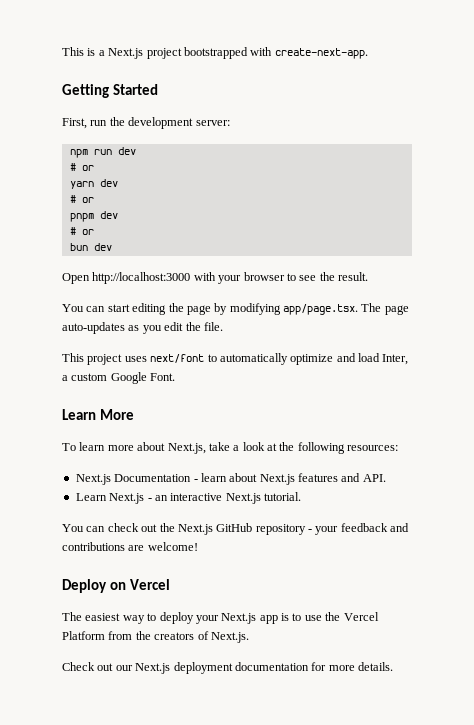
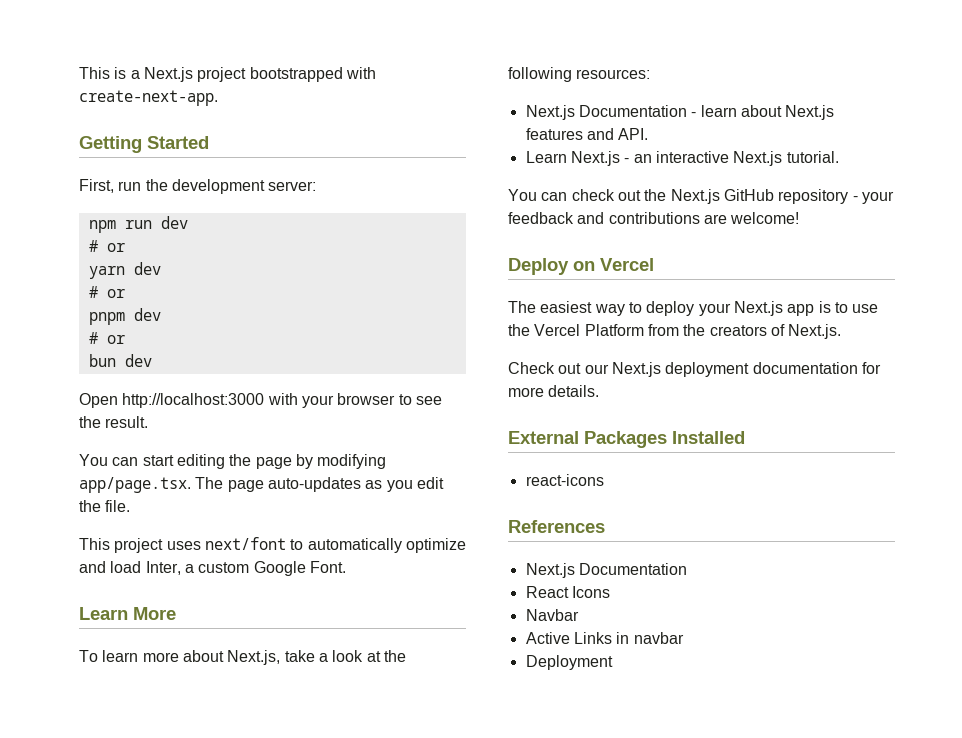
+ External Packages Installed
+ react-icons
+ References
+ Next.js Documentation
+ React Icons
+ Navbar
+ Active Links in navbar
+ Deployment

